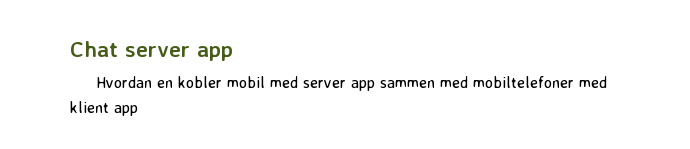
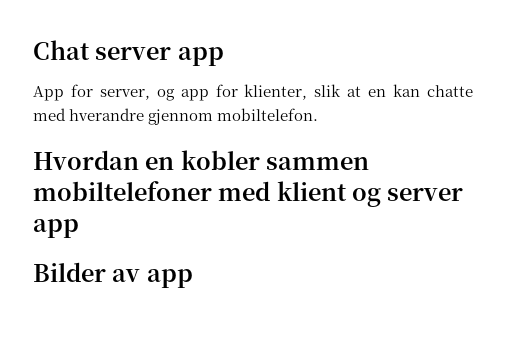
- Hvordan en kobler mobil med server app sammen med mobiltelefoner med klient app
+ App for server, og app for klienter, slik at en kan chatte med hverandre gjennom mobiltelefon.
+ Hvordan en kobler sammen mobiltelefoner med klient og server app
+ Bilder av app

